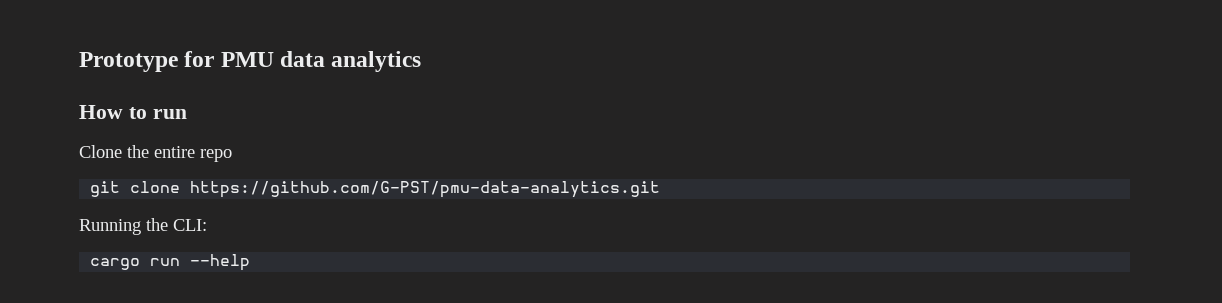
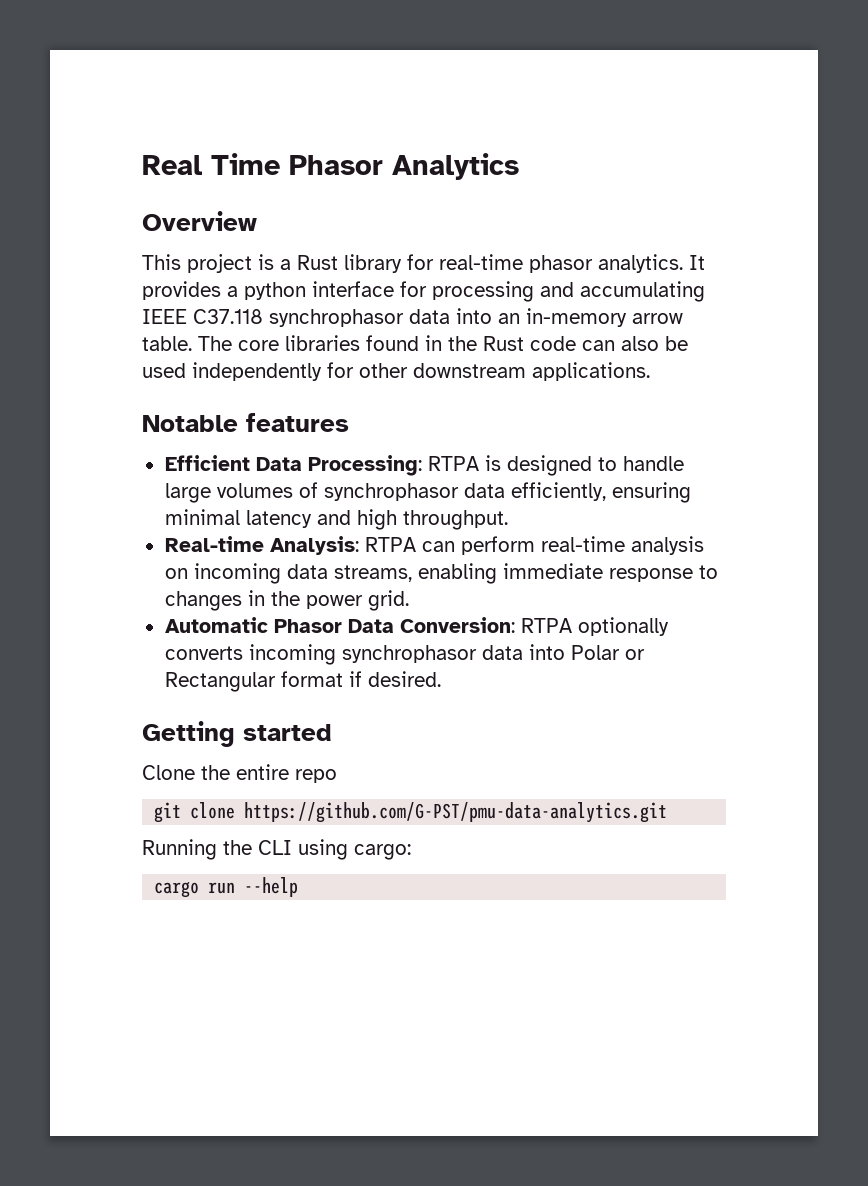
- Prototype for PMU data analytics
- How to run
+ Real Time Phasor Analytics
+ Overview
+ This project is a Rust library for real-time phasor analytics. It provides a python interface for processing and accumulating IEEE C37.118 synchrophasor data into an in-memory arrow table. The core libraries found in the Rust code can also be used independently for other downstream applications.
+ Notable features
+ Efficient Data Processing: RTPA is designed to handle large volumes of synchrophasor data efficiently, ensuring minimal latency and high throughput.
+ Real-time Analysis: RTPA can perform real-time analysis on incoming data streams, enabling immediate response to changes in the power grid.
+ Automatic Phasor Data Conversion: RTPA optionally converts incoming synchrophasor data into Polar or Rectangular format if desired.
+ Getting started
- Running the CLI:
+ Running the CLI using cargo:

